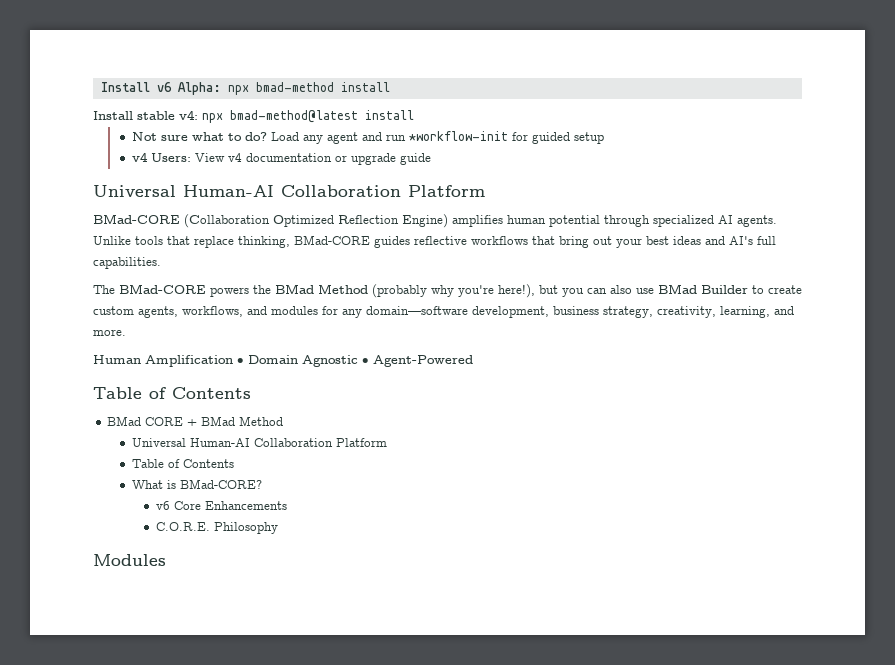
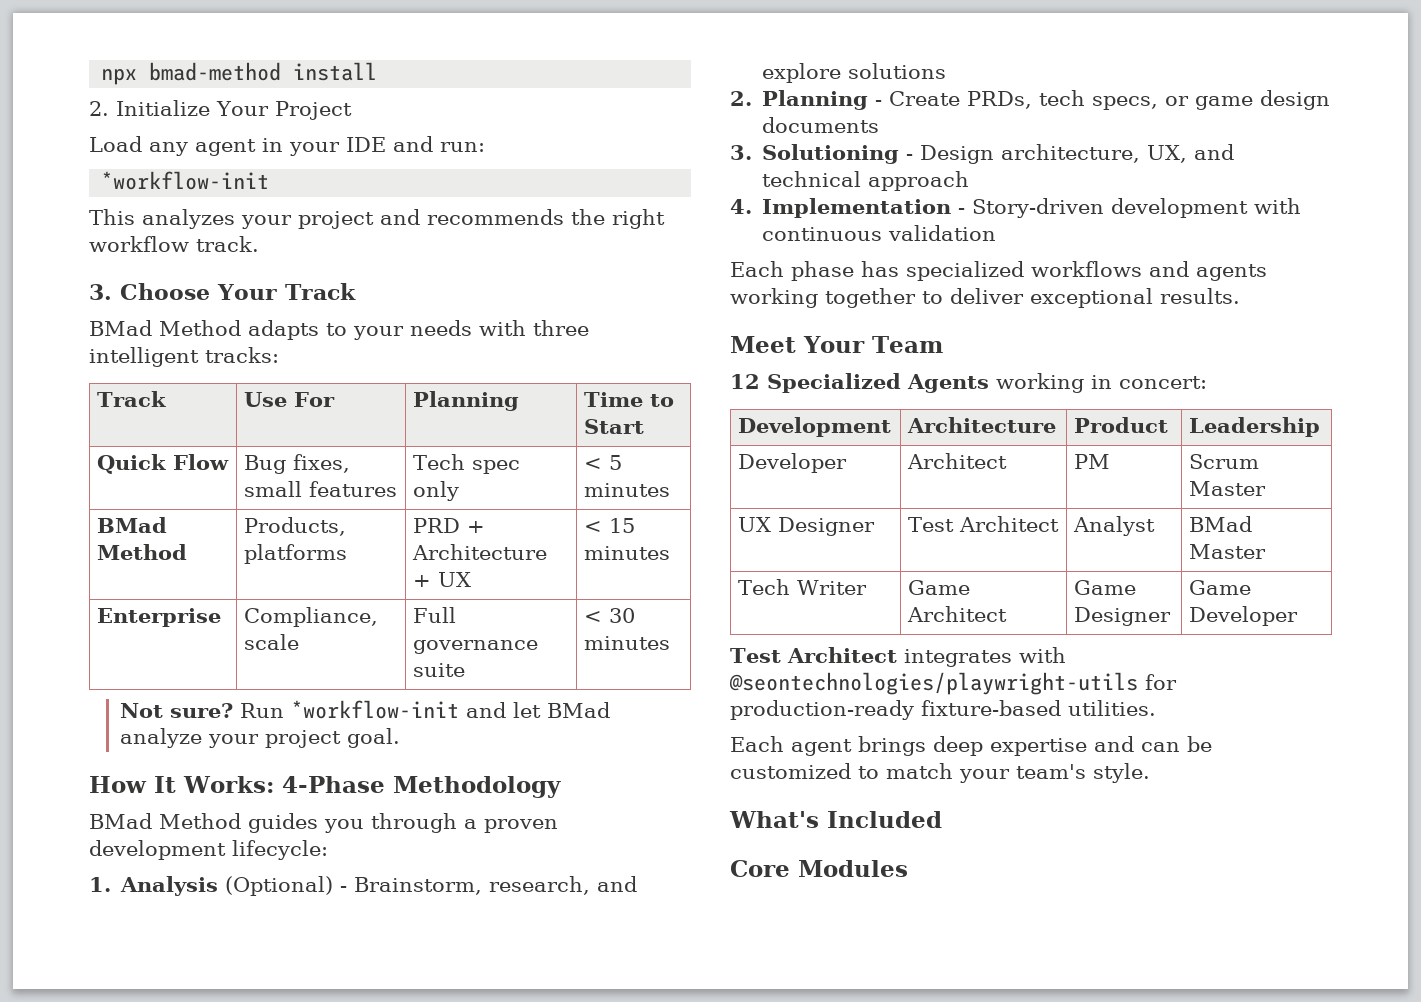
- Install v6 Alpha: npx bmad-method install
+ npx bmad-method install
- Install stable v4: npx bmad-method@latest install
- Not sure what to do? Load any agent and run *workflow-init for guided setup
- v4 Users: View v4 documentation or upgrade guide
- Universal Human-AI Collaboration Platform
- BMad-CORE (Collaboration Optimized Reflection Engine) amplifies human potential through specialized AI agents. Unlike tools that replace thinking, BMad-CORE guides reflective workflows that bring out your best ideas and AI's full capabilities.
- The BMad-CORE powers the BMad Method (probably why you're here!), but you can also use BMad Builder to create custom agents, workflows, and modules for any domain—software development, business strategy, creativity, learning, and more.
- Human Amplification • Domain Agnostic • Agent-Powered
- Table of Contents
- BMad CORE + BMad Method
- Universal Human-AI Collaboration Platform
- Table of Contents
- What is BMad-CORE?
- v6 Core Enhancements
- C.O.R.E. Philosophy
- Modules
+ 2. Initialize Your Project
+ Load any agent in your IDE and run:
+ *workflow-init
+ This analyzes your project and recommends the right workflow track.
+ 3. Choose Your Track
+ BMad Method adapts to your needs with three intelligent tracks:
+ Track | Use For | Planning | Time to Start
+ Quick Flow | Bug fixes, small features | Tech spec only | < 5 minutes
+ BMad Method | Products, platforms | PRD + Architecture + UX | < 15 minutes
+ Enterprise | Compliance, scale | Full governance suite | < 30 minutes
+ Not sure? Run *workflow-init and let BMad analyze your project goal.
+ How It Works: 4-Phase Methodology
+ BMad Method guides you through a proven development lifecycle:
+ 1. Analysis (Optional) - Brainstorm, research, and explore solutions
+ 2. Planning - Create PRDs, tech specs, or game design documents
+ 3. Solutioning - Design architecture, UX, and technical approach
+ 4. Implementation - Story-driven development with continuous validation
+ Each phase has specialized workflows and agents working together to deliver exceptional results.
+ Meet Your Team
+ 12 Specialized Agents working in concert:
+ Development | Architecture | Product | Leadership
+ Developer | Architect | PM | Scrum Master
+ UX Designer | Test Architect | Analyst | BMad Master
+ Tech Writer | Game Architect | Game Designer | Game Developer
+ Test Architect integrates with @seontechnologies/playwright-utils for production-ready fixture-based utilities.
+ Each agent brings deep expertise and can be customized to match your team's style.
+ What's Included
+ Core Modules

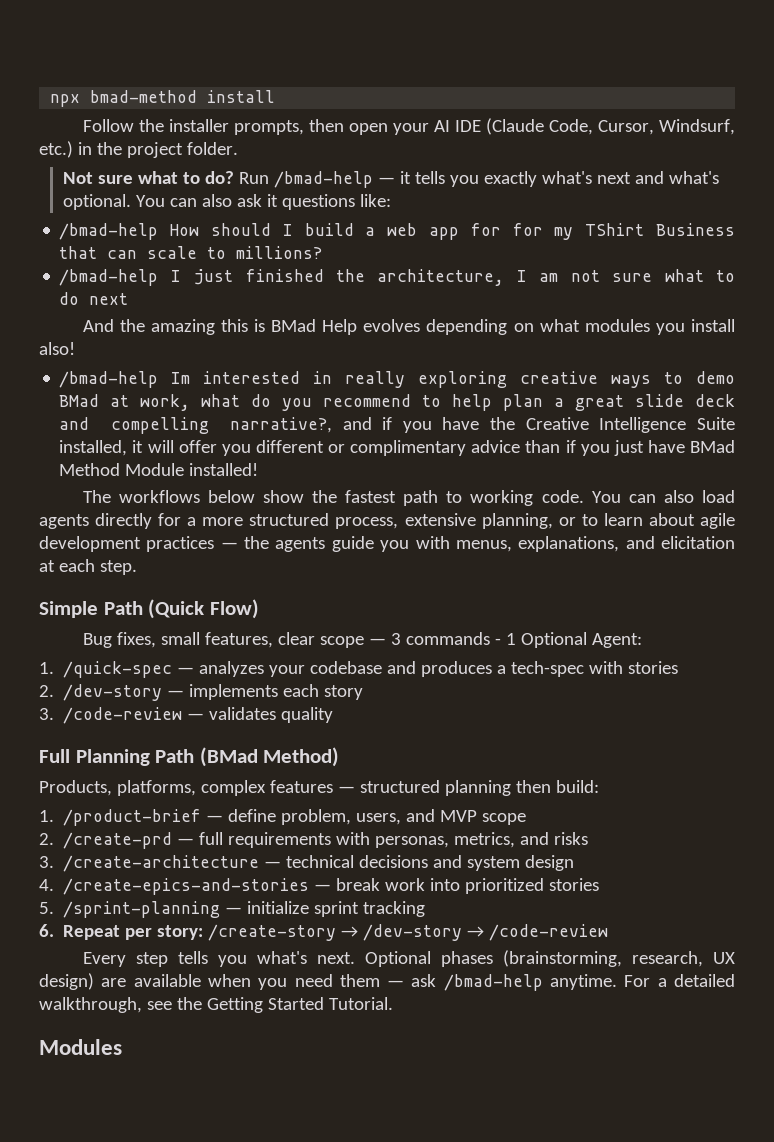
- 2. Initialize Your Project
- Load any agent in your IDE and run:
- *workflow-init
- This analyzes your project and recommends the right workflow track.
- 3. Choose Your Track
- BMad Method adapts to your needs with three intelligent tracks:
- Track | Use For | Planning | Time to Start
- Quick Flow | Bug fixes, small features | Tech spec only | < 5 minutes
- BMad Method | Products, platforms | PRD + Architecture + UX | < 15 minutes
- Enterprise | Compliance, scale | Full governance suite | < 30 minutes
- Not sure? Run *workflow-init and let BMad analyze your project goal.
- How It Works: 4-Phase Methodology
- BMad Method guides you through a proven development lifecycle:
- 1. Analysis (Optional) - Brainstorm, research, and explore solutions
- 2. Planning - Create PRDs, tech specs, or game design documents
- 3. Solutioning - Design architecture, UX, and technical approach
- 4. Implementation - Story-driven development with continuous validation
- Each phase has specialized workflows and agents working together to deliver exceptional results.
- Meet Your Team
- 12 Specialized Agents working in concert:
- Development | Architecture | Product | Leadership
- Developer | Architect | PM | Scrum Master
- UX Designer | Test Architect | Analyst | BMad Master
- Tech Writer | Game Architect | Game Designer | Game Developer
- Test Architect integrates with @seontechnologies/playwright-utils for production-ready fixture-based utilities.
- Each agent brings deep expertise and can be customized to match your team's style.
- What's Included
- Core Modules
+ Follow the installer prompts, then open your AI IDE (Claude Code, Cursor, Windsurf, etc.) in the project folder.
+ Not sure what to do? Run /bmad-help — it tells you exactly what's next and what's optional. You can also ask it questions like:
+ /bmad-help How should I build a web app for for my TShirt Business that can scale to millions?
+ /bmad-help I just finished the architecture, I am not sure what to do next
+ And the amazing this is BMad Help evolves depending on what modules you install also!
+ /bmad-help Im interested in really exploring creative ways to demo BMad at work, what do you recommend to help plan a great slide deck and compelling narrative?, and if you have the Creative Intelligence Suite installed, it will offer you different or complimentary advice than if you just have BMad Method Module installed!
+ The workflows below show the fastest path to working code. You can also load agents directly for a more structured process, extensive planning, or to learn about agile development practices — the agents guide you with menus, explanations, and elicitation at each step.
+ Simple Path (Quick Flow)
+ Bug fixes, small features, clear scope — 3 commands - 1 Optional Agent:
+ 1. /quick-spec — analyzes your codebase and produces a tech-spec with stories
+ 2. /dev-story — implements each story
+ 3. /code-review — validates quality
+ Full Planning Path (BMad Method)
+ Products, platforms, complex features — structured planning then build:
+ 1. /product-brief — define problem, users, and MVP scope
+ 2. /create-prd — full requirements with personas, metrics, and risks
+ 3. /create-architecture — technical decisions and system design
+ 4. /create-epics-and-stories — break work into prioritized stories
+ 5. /sprint-planning — initialize sprint tracking
+ 6. Repeat per story: /create-story → /dev-story → /code-review
+ Every step tells you what's next. Optional phases (brainstorming, research, UX design) are available when you need them — ask /bmad-help anytime. For a detailed walkthrough, see the Getting Started Tutorial.
+ Modules

